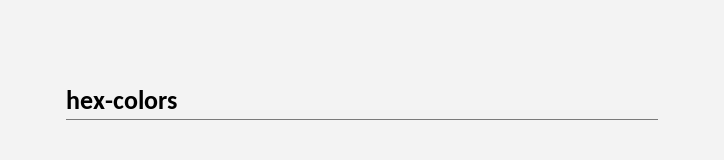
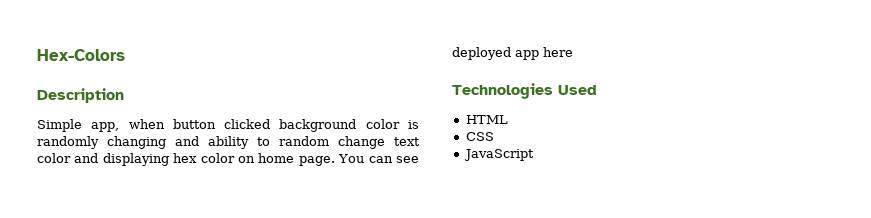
- hex-colors
+ Hex-Colors
+ Description
+ Simple app, when button clicked background color is randomly changing and ability to random change text color and displaying hex color on home page. You can see deployed app here
+ Technologies Used
+ HTML
+ CSS
+ JavaScript

